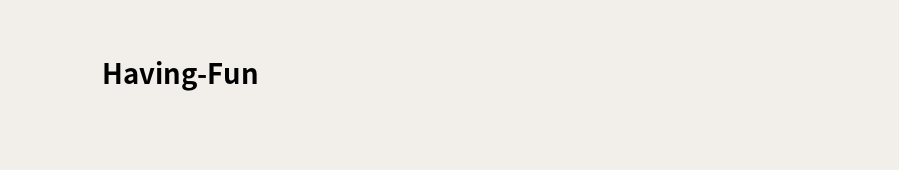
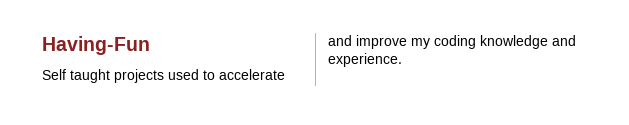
+ Self taught projects used to accelerate and improve my coding knowledge and experience.

